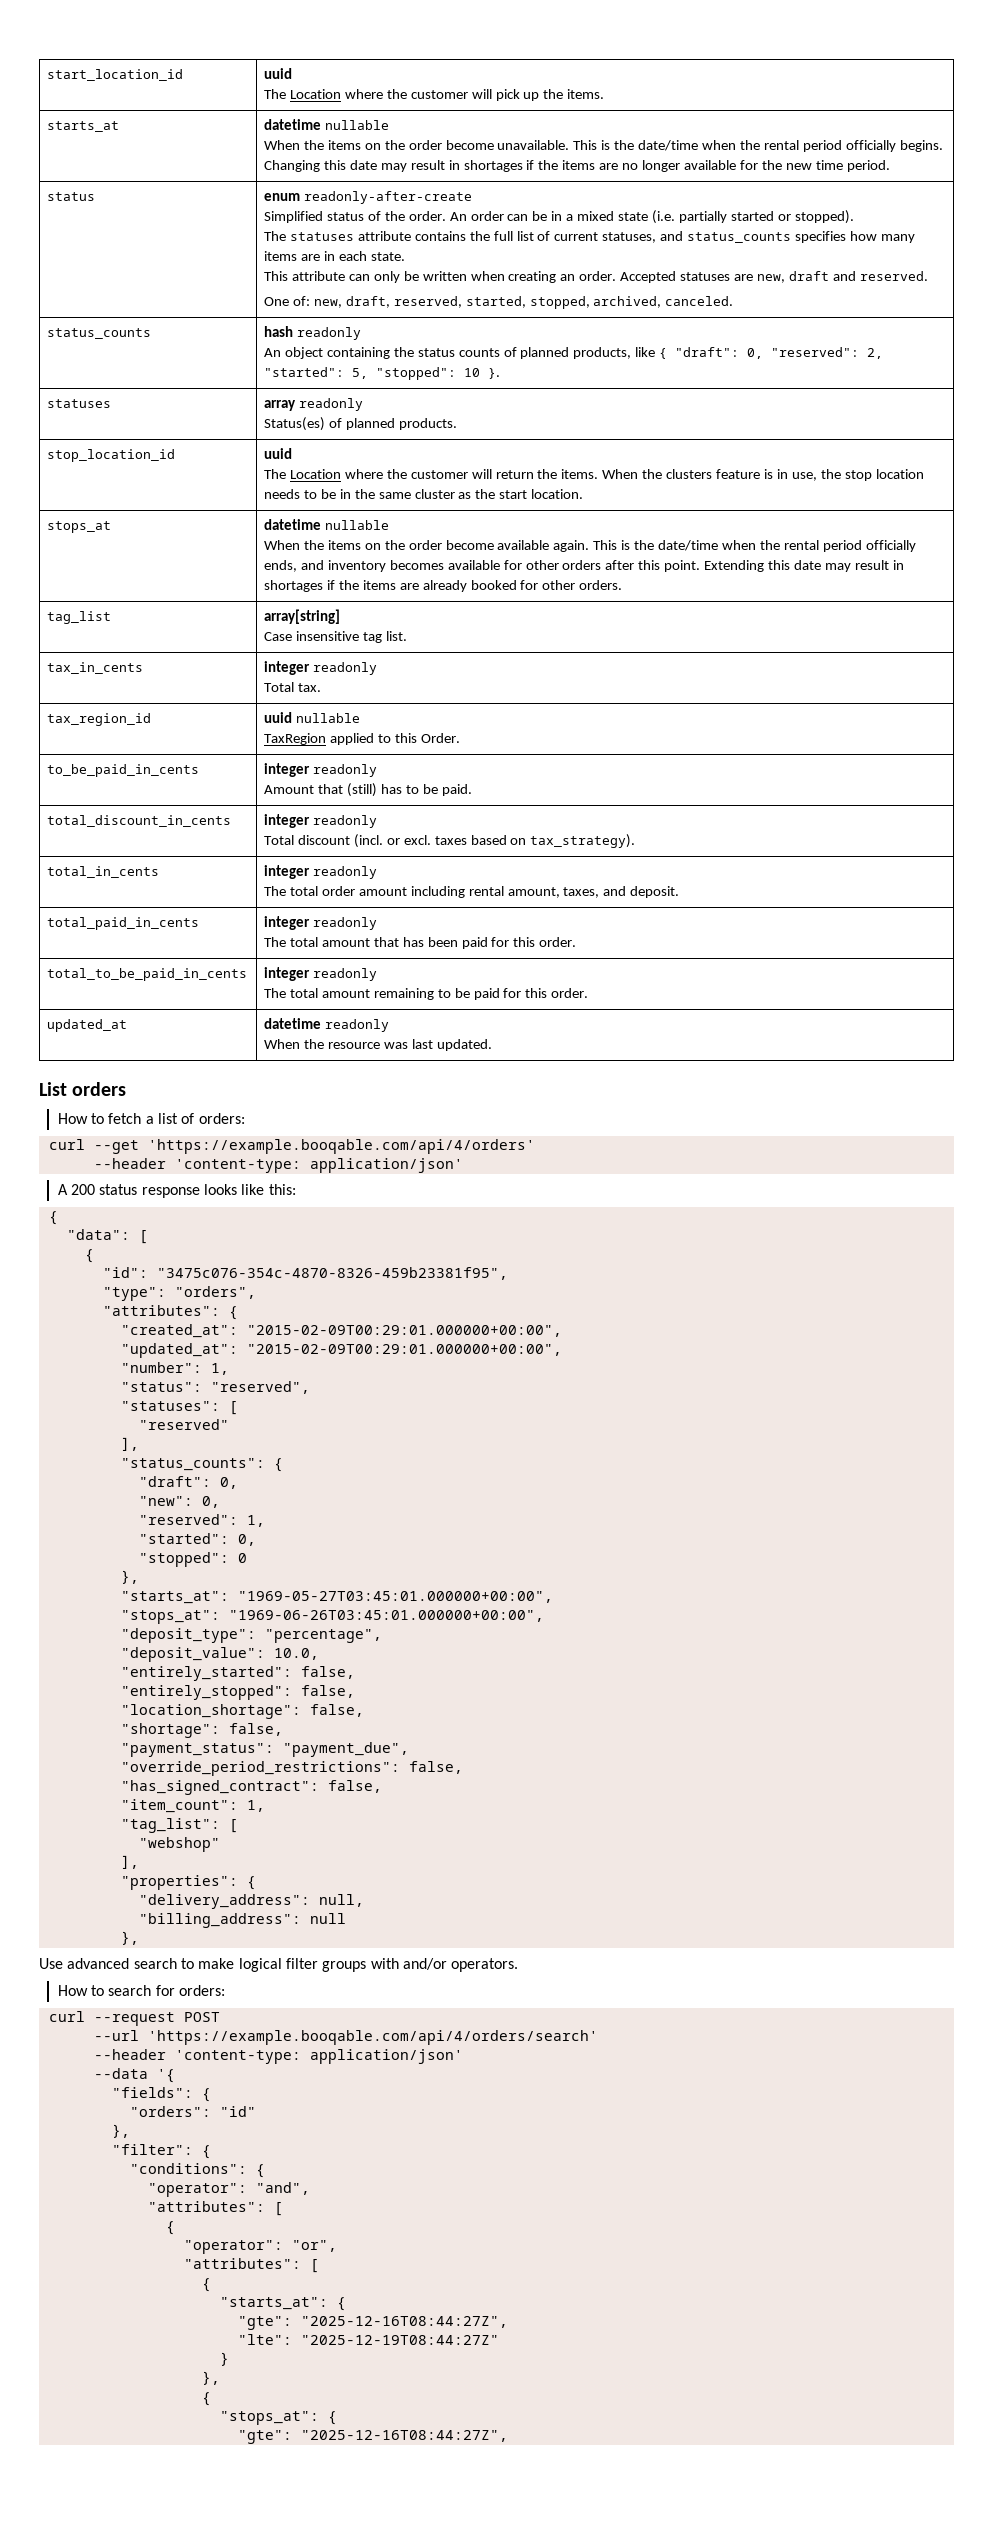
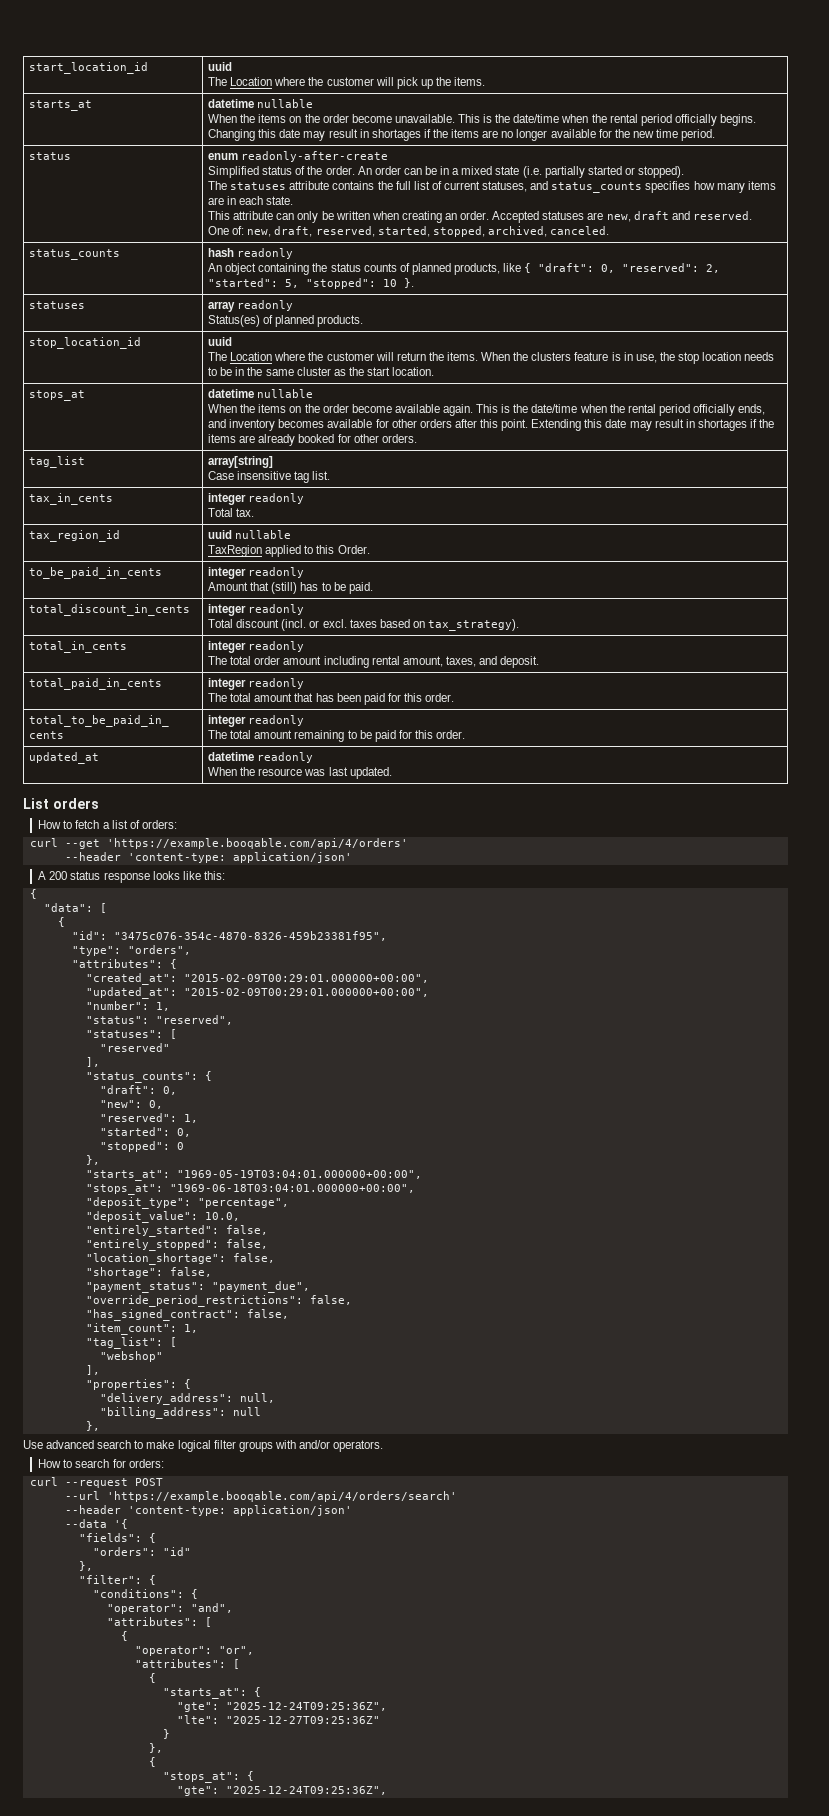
- "starts_at": "1969-05-27T03:45:01.000000+00:00",
- "stops_at": "1969-06-26T03:45:01.000000+00:00",
+ "starts_at": "1969-05-19T03:04:01.000000+00:00",
+ "stops_at": "1969-06-18T03:04:01.000000+00:00",
  "starts_at": {
- "gte": "2025-12-16T08:44:27Z",
+ "gte": "2025-12-24T09:25:36Z",
- "lte": "2025-12-19T08:44:27Z"
+ "lte": "2025-12-27T09:25:36Z"
  "stops_at": {
- "gte": "2025-12-16T08:44:27Z",
+ "gte": "2025-12-24T09:25:36Z",

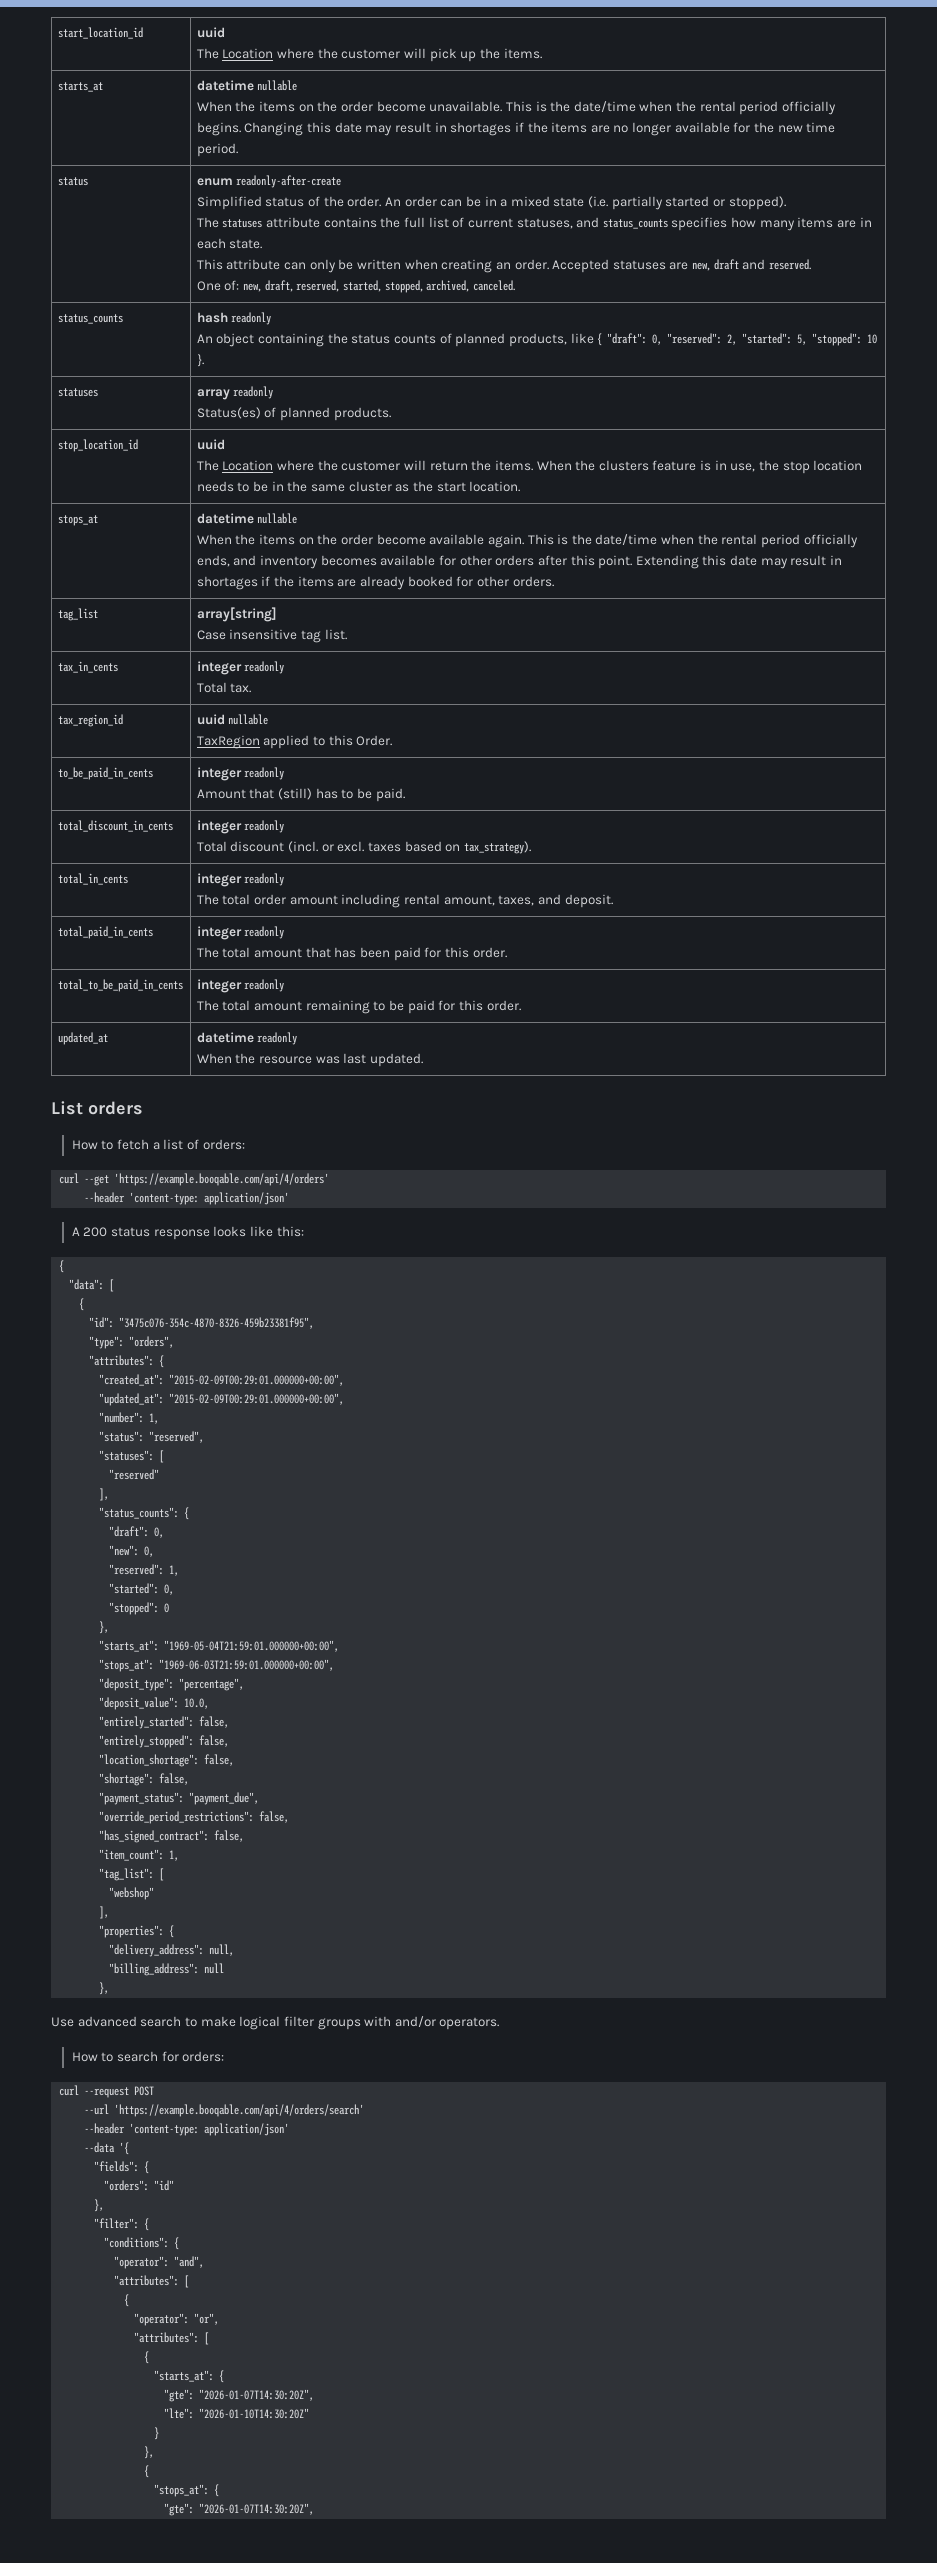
- "starts_at": "1969-05-19T03:04:01.000000+00:00",
- "stops_at": "1969-06-18T03:04:01.000000+00:00",
+ "starts_at": "1969-05-04T21:59:01.000000+00:00",
+ "stops_at": "1969-06-03T21:59:01.000000+00:00",
  "starts_at": {
- "gte": "2025-12-24T09:25:36Z",
+ "gte": "2026-01-07T14:30:20Z",
- "lte": "2025-12-27T09:25:36Z"
+ "lte": "2026-01-10T14:30:20Z"
  "stops_at": {
- "gte": "2025-12-24T09:25:36Z",
+ "gte": "2026-01-07T14:30:20Z",

